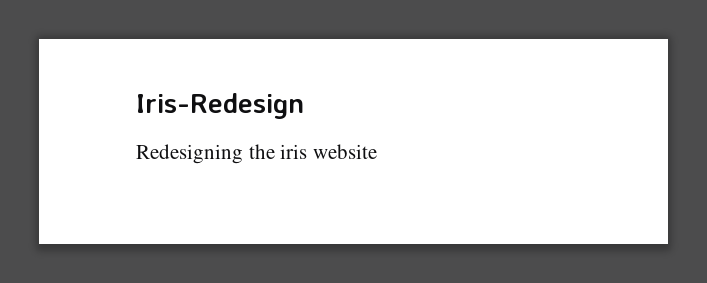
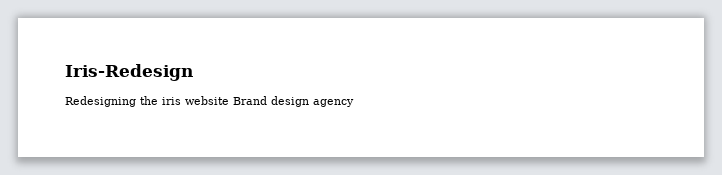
- Redesigning the iris website
+ Redesigning the iris website Brand design agency

